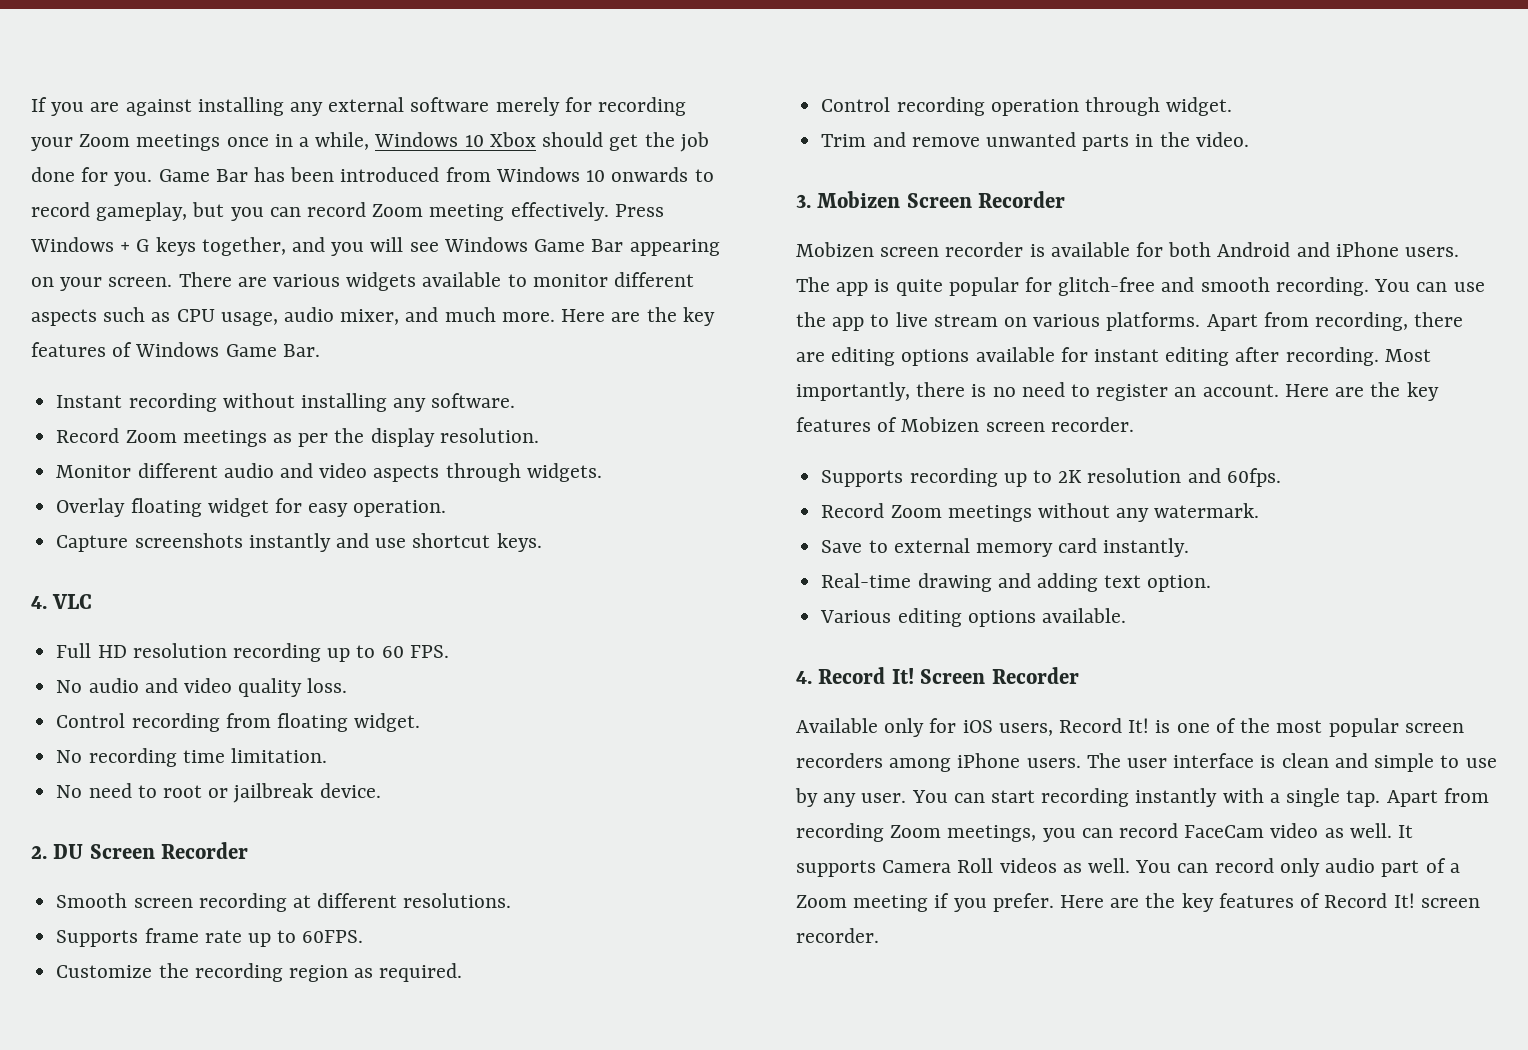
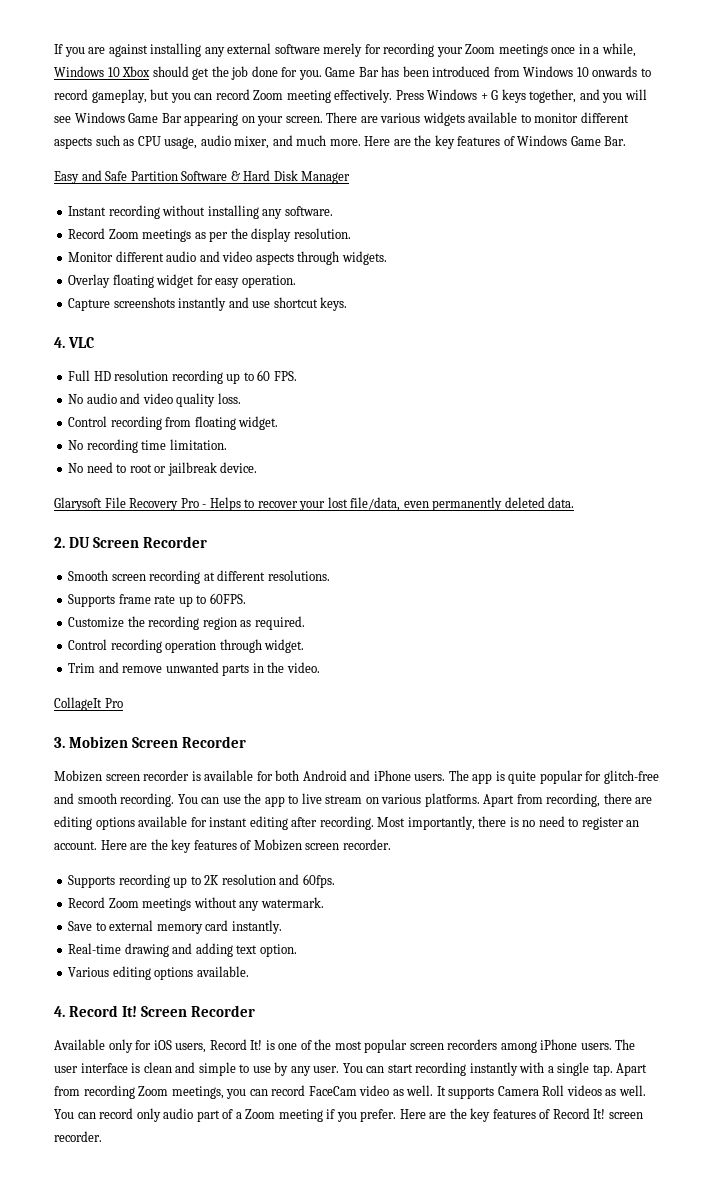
+ Easy and Safe Partition Software & Hard Disk Manager
+ Glarysoft File Recovery Pro - Helps to recover your lost file/data, even permanently deleted data.
+ CollageIt Pro

